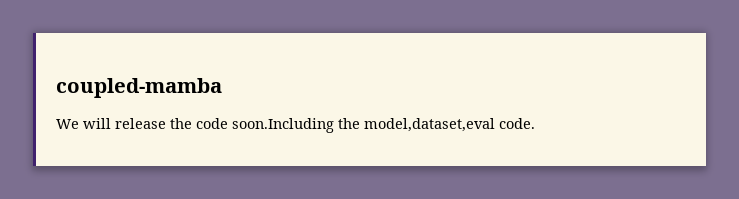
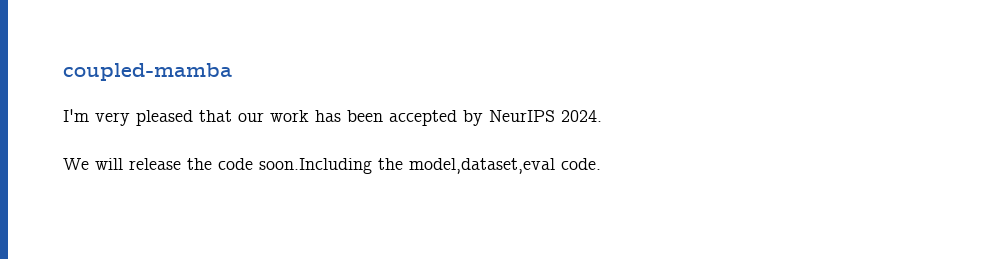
+ I'm very pleased that our work has been accepted by NeurIPS 2024.

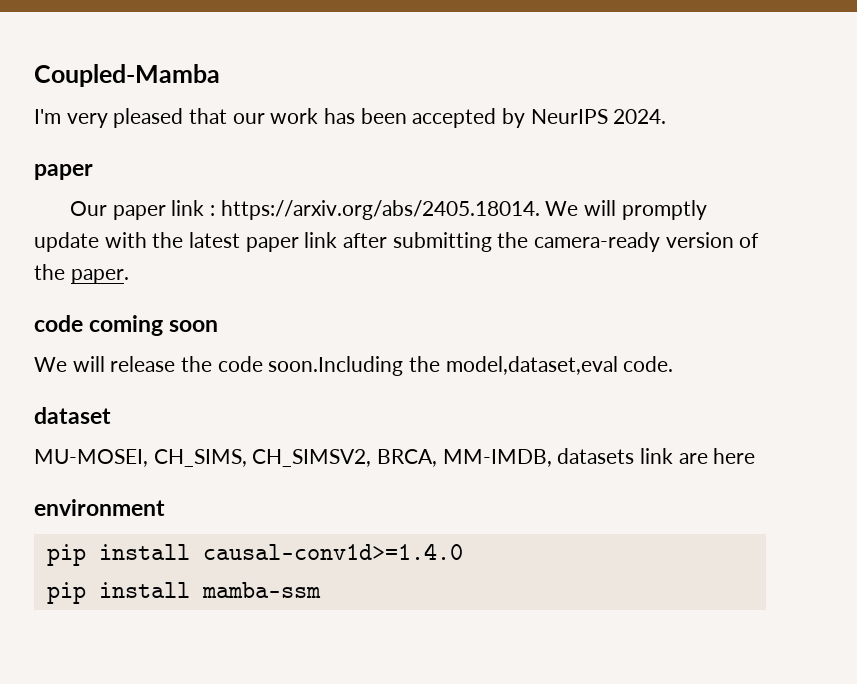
- coupled-mamba
+ Coupled-Mamba
  I'm very pleased that our work has been accepted by NeurIPS 2024.
+ paper
+ Our paper link : https://arxiv.org/abs/2405.18014. We will promptly update with the latest paper link after submitting the camera-ready version of the paper.
+ code coming soon
+ dataset
+ MU-MOSEI, CH_SIMS, CH_SIMSV2, BRCA, MM-IMDB, datasets link are here
+ environment
+ pip install causal-conv1d>=1.4.0
+ pip install mamba-ssm

